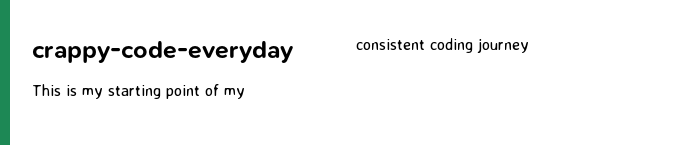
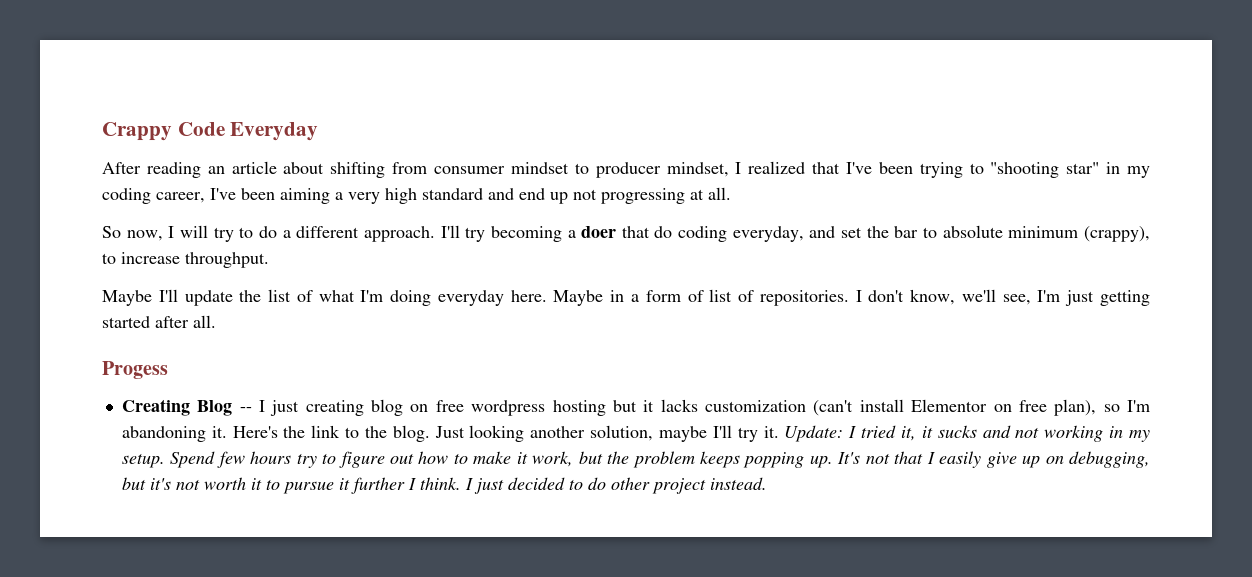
- crappy-code-everyday
- This is my starting point of my consistent coding journey
+ Crappy Code Everyday
+ After reading an article about shifting from consumer mindset to producer mindset, I realized that I've been trying to "shooting star" in my coding career, I've been aiming a very high standard and end up not progressing at all.
+ So now, I will try to do a different approach. I'll try becoming a doer that do coding everyday, and set the bar to absolute minimum (crappy), to increase throughput.
+ Maybe I'll update the list of what I'm doing everyday here. Maybe in a form of list of repositories. I don't know, we'll see, I'm just getting started after all.
+ Progess
+ Creating Blog -- I just creating blog on free wordpress hosting but it lacks customization (can't install Elementor on free plan), so I'm abandoning it. Here's the link to the blog. Just looking another solution, maybe I'll try it. Update: I tried it, it sucks and not working in my setup. Spend few hours try to figure out how to make it work, but the problem keeps popping up. It's not that I easily give up on debugging, but it's not worth it to pursue it further I think. I just decided to do other project instead.

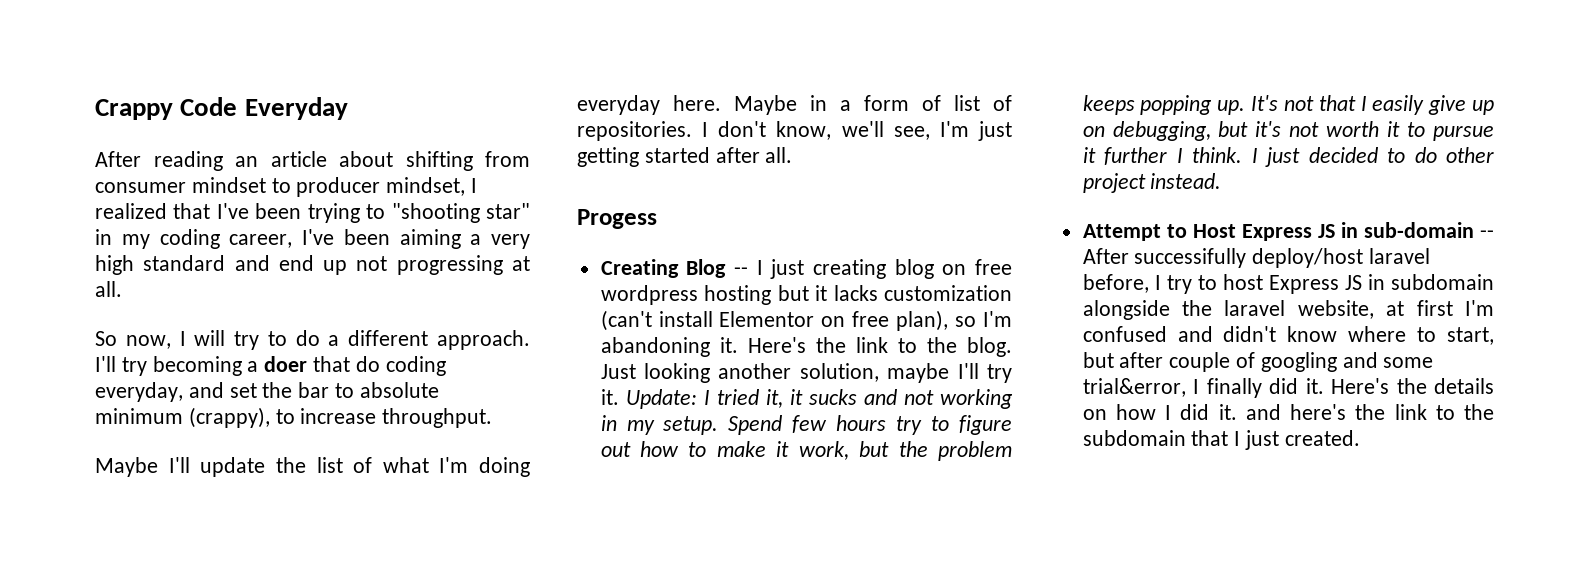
+ Attempt to Host Express JS in sub-domain -- After successifully deploy/host laravel before, I try to host Express JS in subdomain alongside the laravel website, at first I'm confused and didn't know where to start, but after couple of googling and some trial&error, I finally did it. Here's the details on how I did it. and here's the link to the subdomain that I just created.

